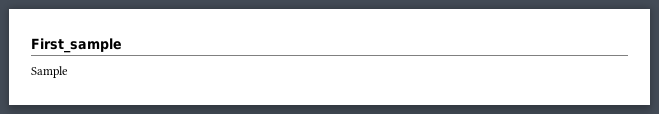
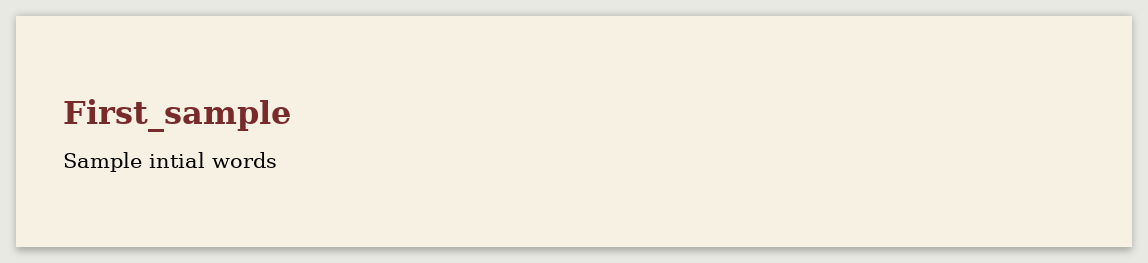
- Sample
+ Sample intial words

